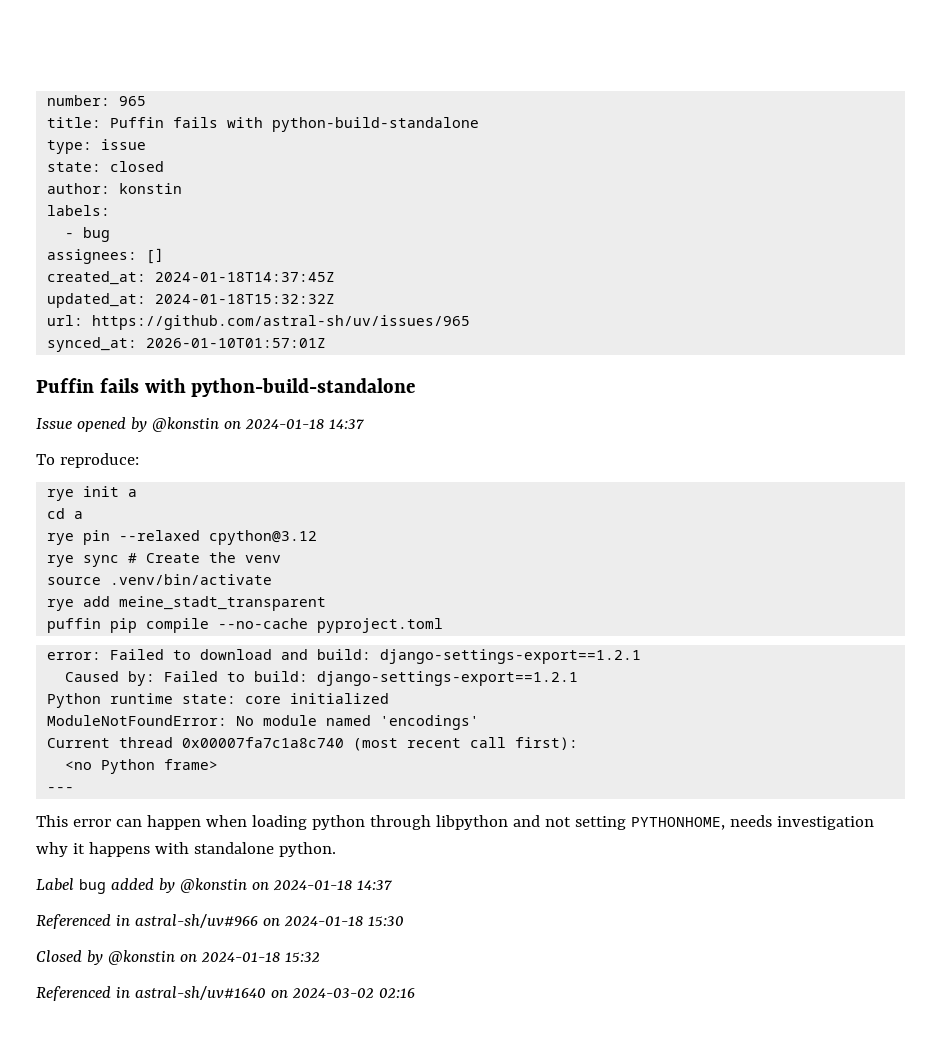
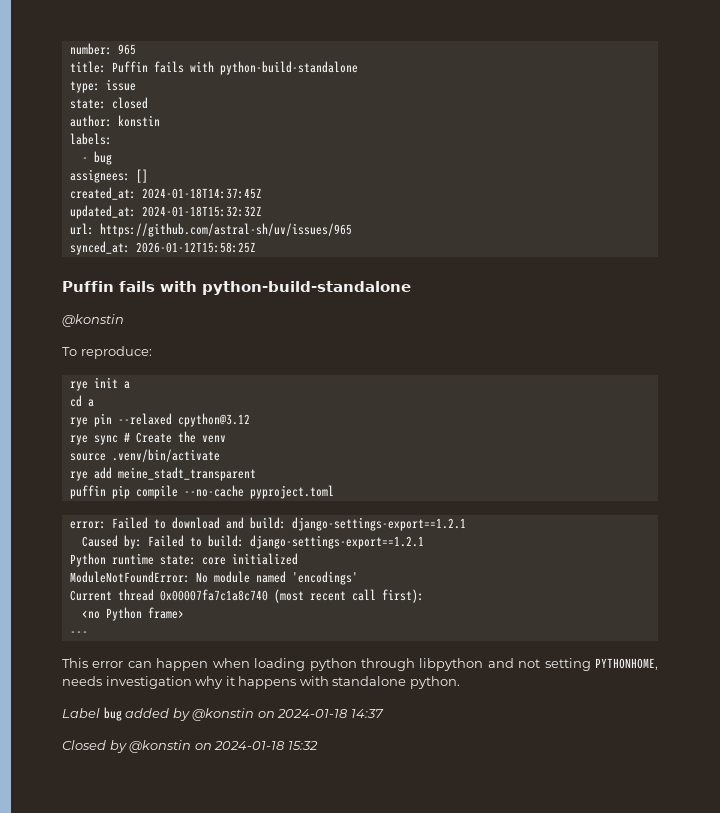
- synced_at: 2026-01-10T01:57:01Z
+ synced_at: 2026-01-12T15:58:25Z
  Puffin fails with python-build-standalone
- Issue opened by @konstin on 2024-01-18 14:37
+ @konstin
- Referenced in astral-sh/uv#966 on 2024-01-18 15:30
- Referenced in astral-sh/uv#1640 on 2024-03-02 02:16

